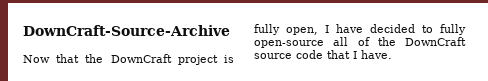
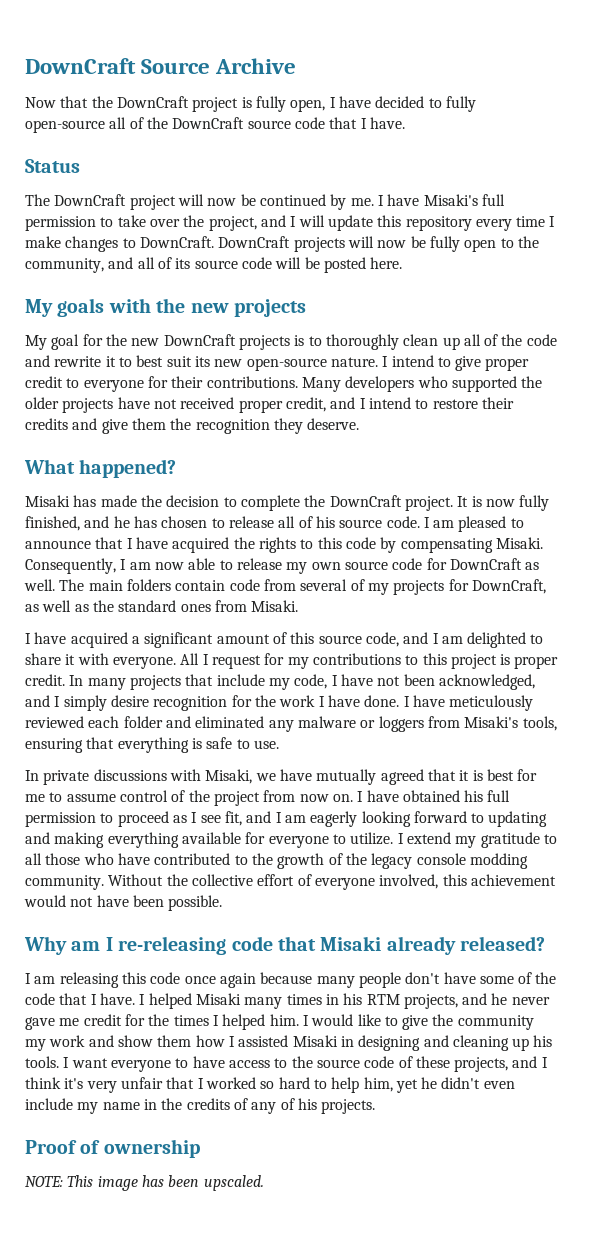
- DownCraft-Source-Archive
+ DownCraft Source Archive
+ Status
+ The DownCraft project will now be continued by me. I have Misaki's full permission to take over the project, and I will update this repository every time I make changes to DownCraft. DownCraft projects will now be fully open to the community, and all of its source code will be posted here.
+ My goals with the new projects
+ My goal for the new DownCraft projects is to thoroughly clean up all of the code and rewrite it to best suit its new open-source nature. I intend to give proper credit to everyone for their contributions. Many developers who supported the older projects have not received proper credit, and I intend to restore their credits and give them the recognition they deserve.
+ What happened?
+ Misaki has made the decision to complete the DownCraft project. It is now fully finished, and he has chosen to release all of his source code. I am pleased to announce that I have acquired the rights to this code by compensating Misaki. Consequently, I am now able to release my own source code for DownCraft as well. The main folders contain code from several of my projects for DownCraft, as well as the standard ones from Misaki.
+ I have acquired a significant amount of this source code, and I am delighted to share it with everyone. All I request for my contributions to this project is proper credit. In many projects that include my code, I have not been acknowledged, and I simply desire recognition for the work I have done. I have meticulously reviewed each folder and eliminated any malware or loggers from Misaki's tools, ensuring that everything is safe to use.
+ In private discussions with Misaki, we have mutually agreed that it is best for me to assume control of the project from now on. I have obtained his full permission to proceed as I see fit, and I am eagerly looking forward to updating and making everything available for everyone to utilize. I extend my gratitude to all those who have contributed to the growth of the legacy console modding community. Without the collective effort of everyone involved, this achievement would not have been possible.
+ Why am I re-releasing code that Misaki already released?
+ I am releasing this code once again because many people don't have some of the code that I have. I helped Misaki many times in his RTM projects, and he never gave me credit for the times I helped him. I would like to give the community my work and show them how I assisted Misaki in designing and cleaning up his tools. I want everyone to have access to the source code of these projects, and I think it's very unfair that I worked so hard to help him, yet he didn't even include my name in the credits of any of his projects.
+ Proof of ownership
+ NOTE: This image has been upscaled.

